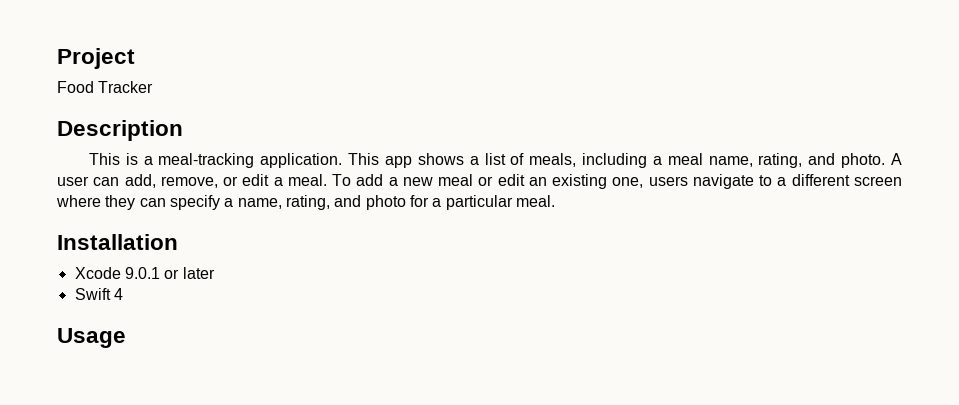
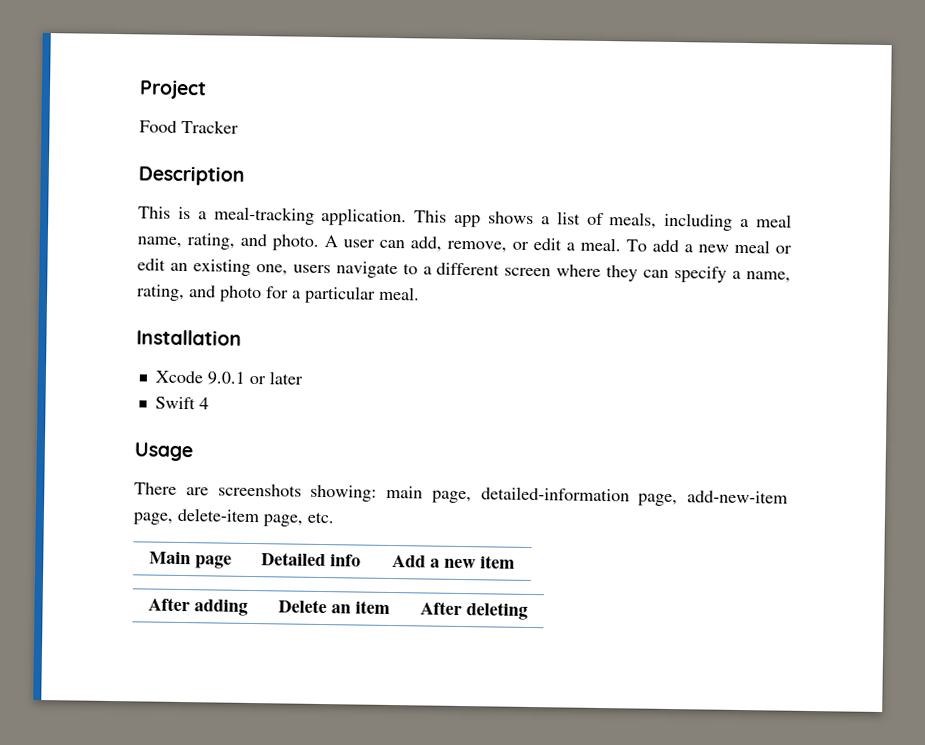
+ There are screenshots showing: main page, detailed-information page, add-new-item page, delete-item page, etc.
+ Main page | Detailed info | Add a new item
+ After adding | Delete an item | After deleting

